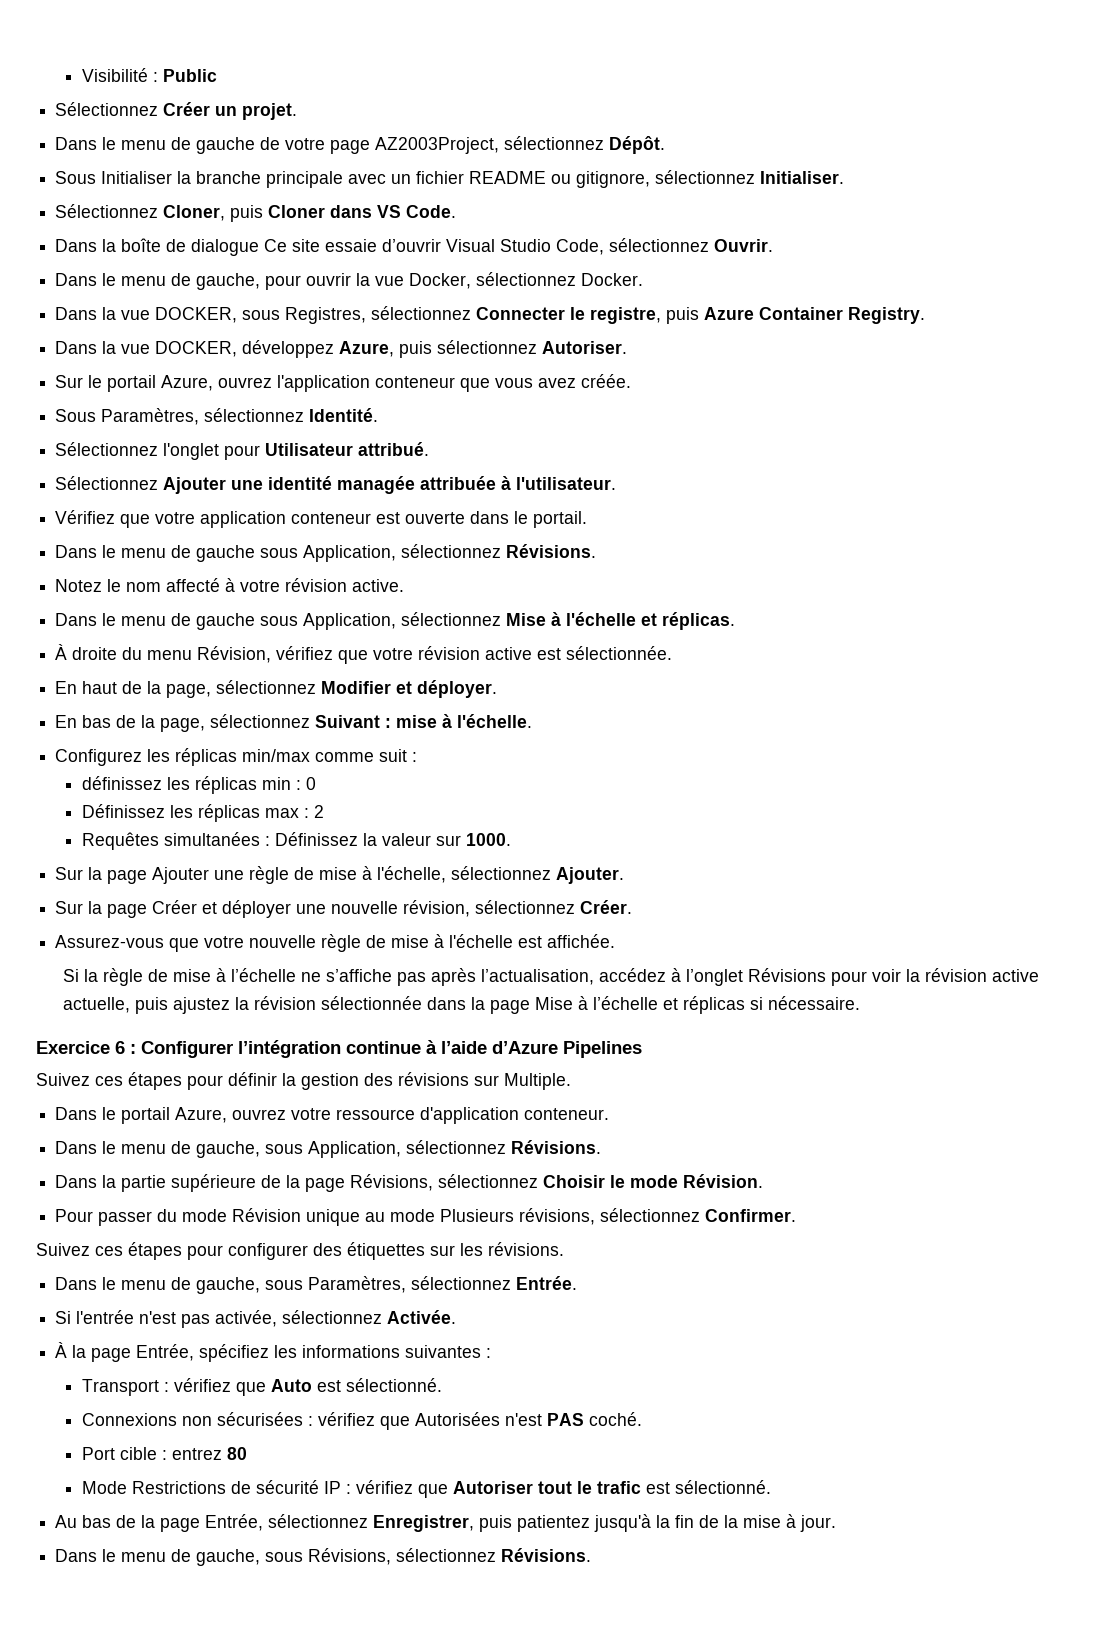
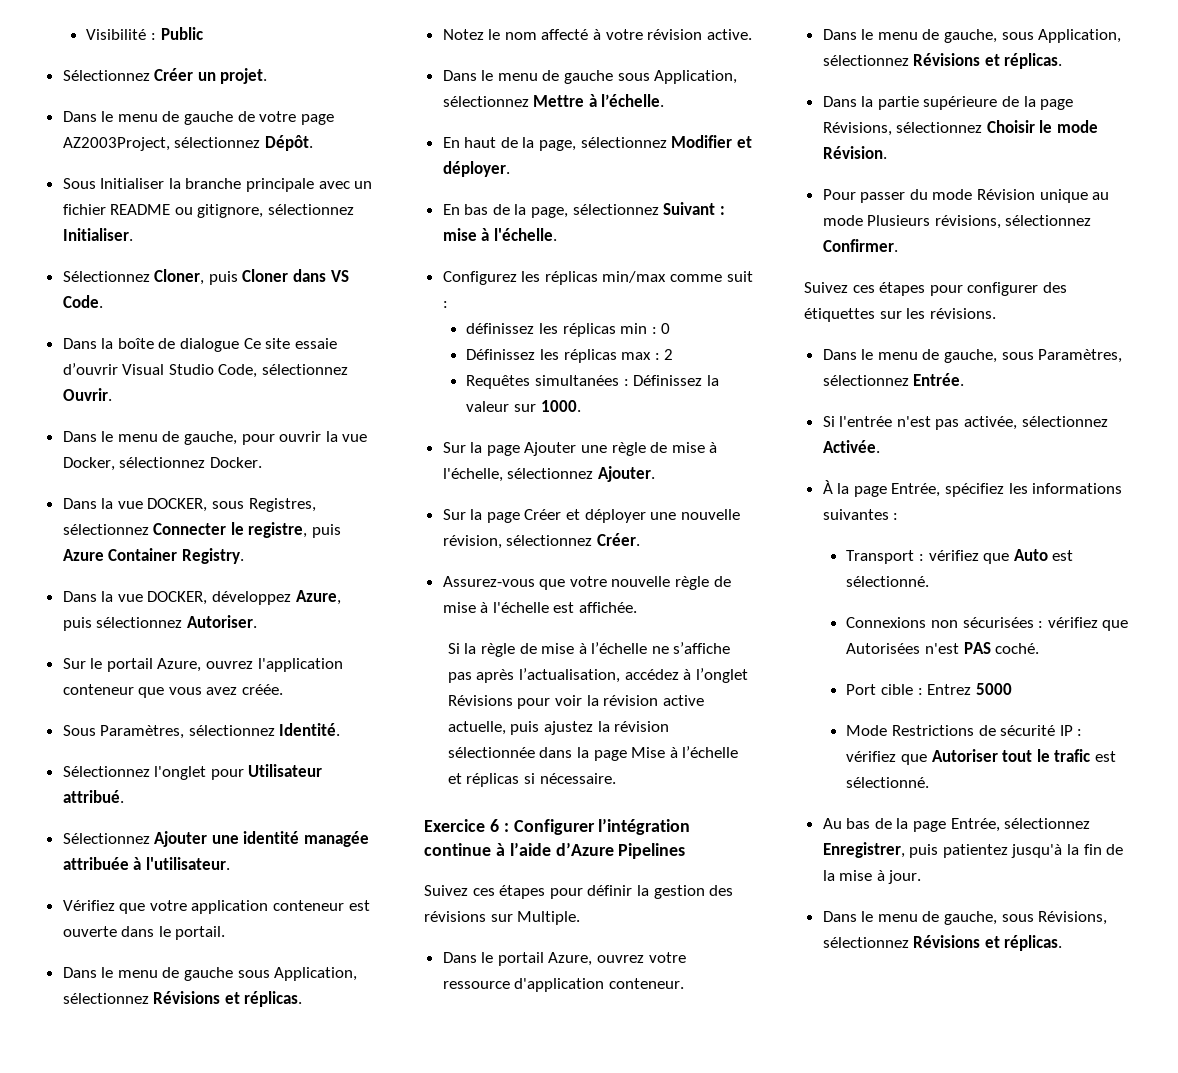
- Dans le menu de gauche sous Application, sélectionnez Révisions.
+ Dans le menu de gauche sous Application, sélectionnez Révisions et réplicas.
- Dans le menu de gauche sous Application, sélectionnez Mise à l'échelle et réplicas.
- À droite du menu Révision, vérifiez que votre révision active est sélectionnée.
+ Dans le menu de gauche sous Application, sélectionnez Mettre à l’échelle.
- Dans le menu de gauche, sous Application, sélectionnez Révisions.
+ Dans le menu de gauche, sous Application, sélectionnez Révisions et réplicas.
- Port cible : entrez 80
+ Port cible : Entrez 5000
- Dans le menu de gauche, sous Révisions, sélectionnez Révisions.
+ Dans le menu de gauche, sous Révisions, sélectionnez Révisions et réplicas.

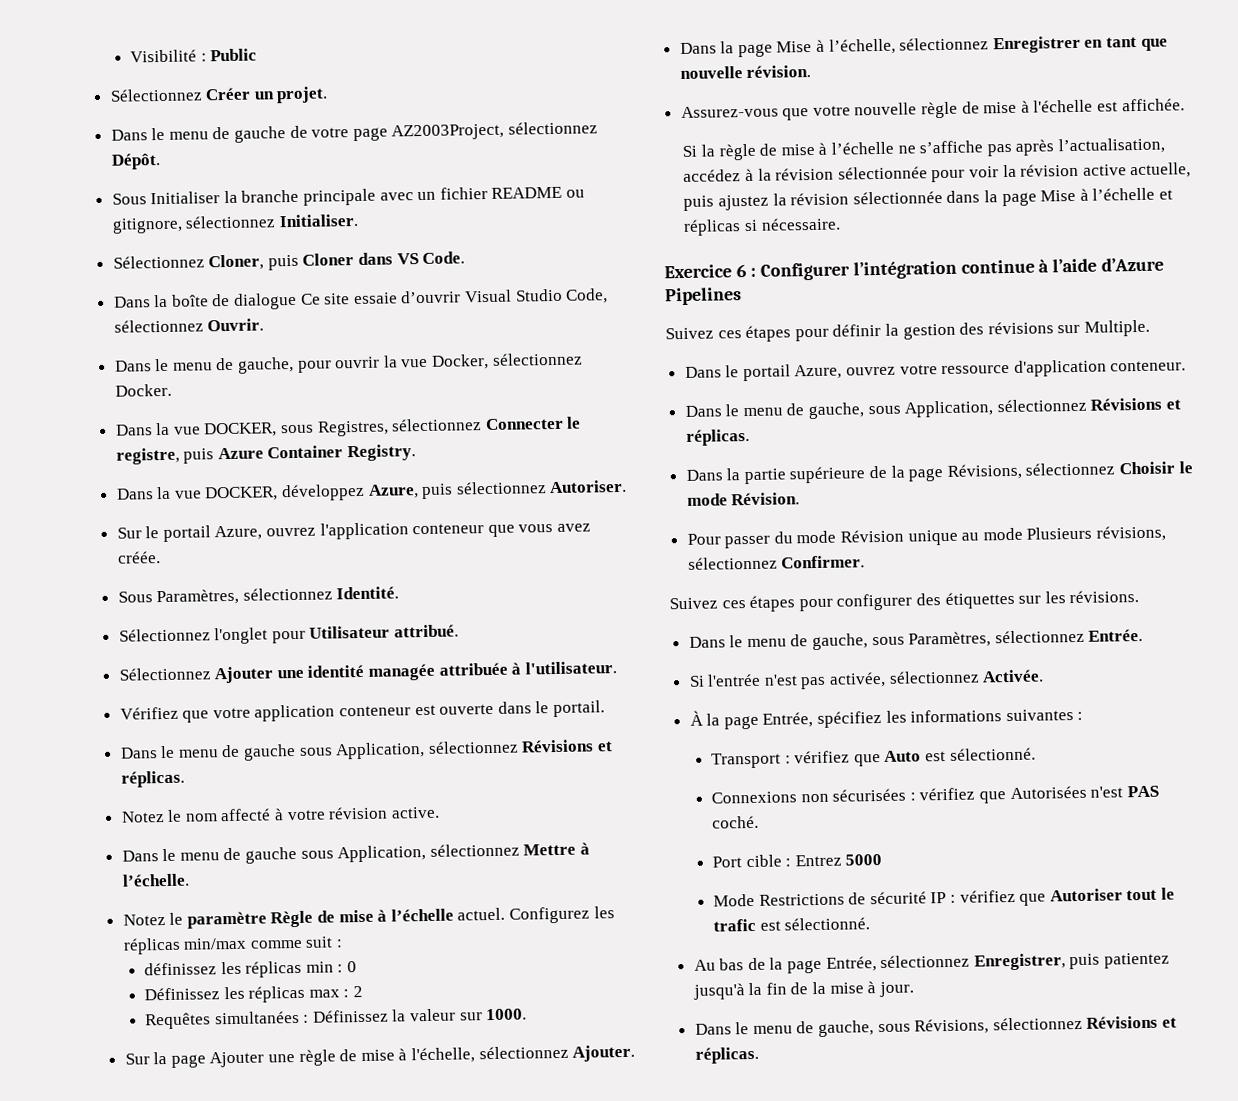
- En haut de la page, sélectionnez Modifier et déployer.
- En bas de la page, sélectionnez Suivant : mise à l'échelle.
- Configurez les réplicas min/max comme suit :
+ Notez le paramètre Règle de mise à l’échelle actuel. Configurez les réplicas min/max comme suit :
- Sur la page Créer et déployer une nouvelle révision, sélectionnez Créer.
+ Dans la page Mise à l’échelle, sélectionnez Enregistrer en tant que nouvelle révision.
- Si la règle de mise à l’échelle ne s’affiche pas après l’actualisation, accédez à l’onglet Révisions pour voir la révision active actuelle, puis ajustez la révision sélectionnée dans la page Mise à l’échelle et réplicas si nécessaire.
+ Si la règle de mise à l’échelle ne s’affiche pas après l’actualisation, accédez à la révision sélectionnée pour voir la révision active actuelle, puis ajustez la révision sélectionnée dans la page Mise à l’échelle et réplicas si nécessaire.

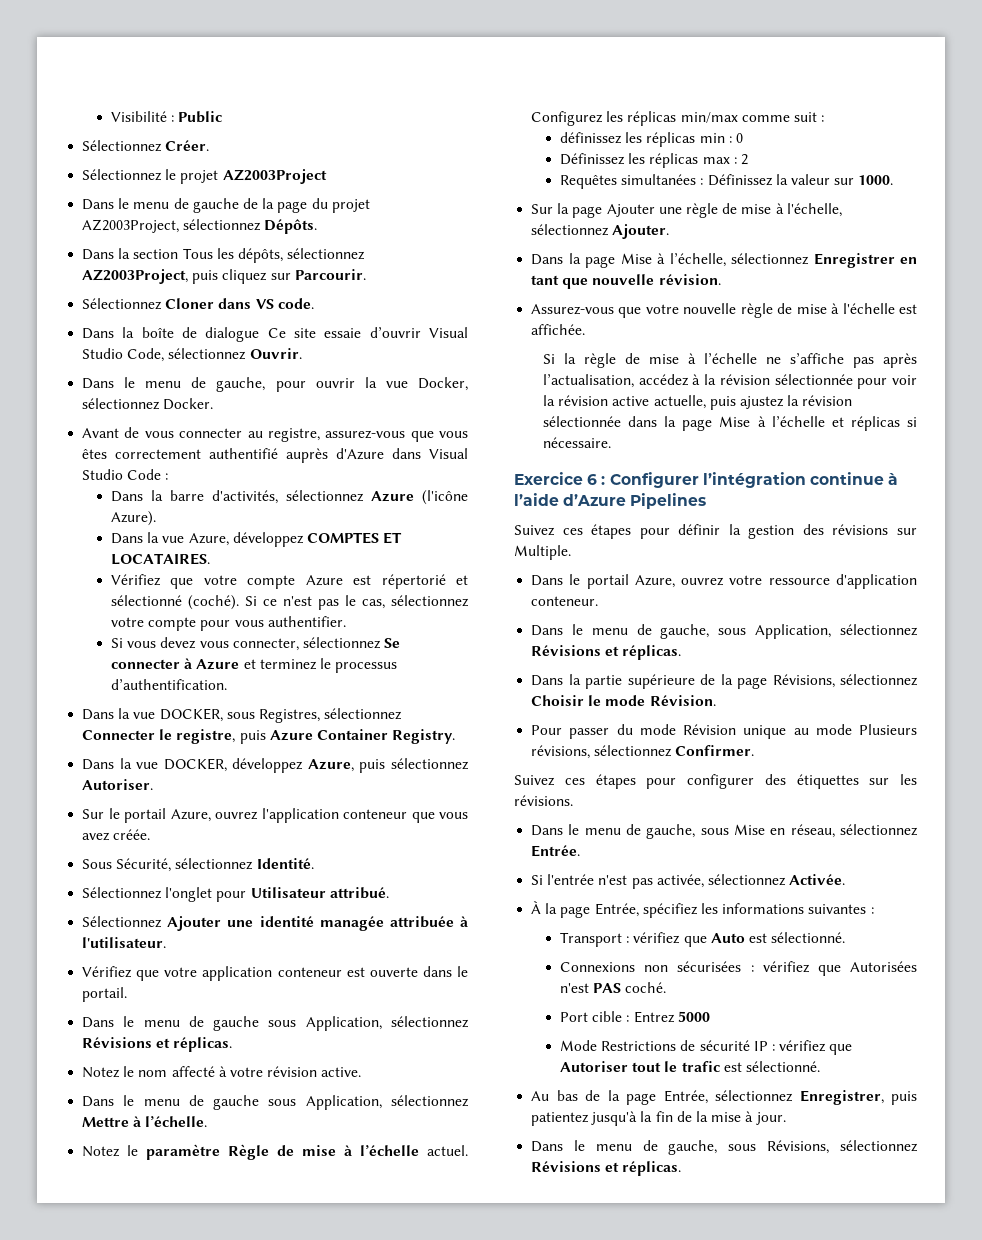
- Sélectionnez Créer un projet.
+ Sélectionnez Créer.
+ Sélectionnez le projet AZ2003Project
- Dans le menu de gauche de votre page AZ2003Project, sélectionnez Dépôt.
- Sous Initialiser la branche principale avec un fichier README ou gitignore, sélectionnez Initialiser.
- Sélectionnez Cloner, puis Cloner dans VS Code.
+ Dans le menu de gauche de la page du projet AZ2003Project, sélectionnez Dépôts.
+ Dans la section Tous les dépôts, sélectionnez AZ2003Project, puis cliquez sur Parcourir.
+ Sélectionnez Cloner dans VS code.
+ Avant de vous connecter au registre, assurez-vous que vous êtes correctement authentifié auprès d'Azure dans Visual Studio Code :
+ Dans la barre d'activités, sélectionnez Azure (l'icône Azure).
+ Dans la vue Azure, développez COMPTES ET LOCATAIRES.
+ Vérifiez que votre compte Azure est répertorié et sélectionné (coché). Si ce n'est pas le cas, sélectionnez votre compte pour vous authentifier.
+ Si vous devez vous connecter, sélectionnez Se connecter à Azure et terminez le processus d’authentification.
- Sous Paramètres, sélectionnez Identité.
+ Sous Sécurité, sélectionnez Identité.
- Dans le menu de gauche, sous Paramètres, sélectionnez Entrée.
+ Dans le menu de gauche, sous Mise en réseau, sélectionnez Entrée.

